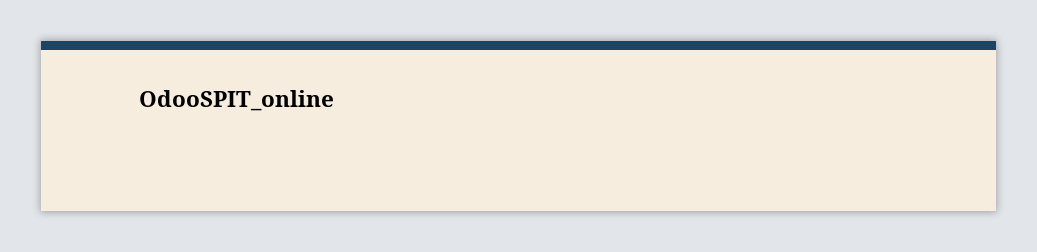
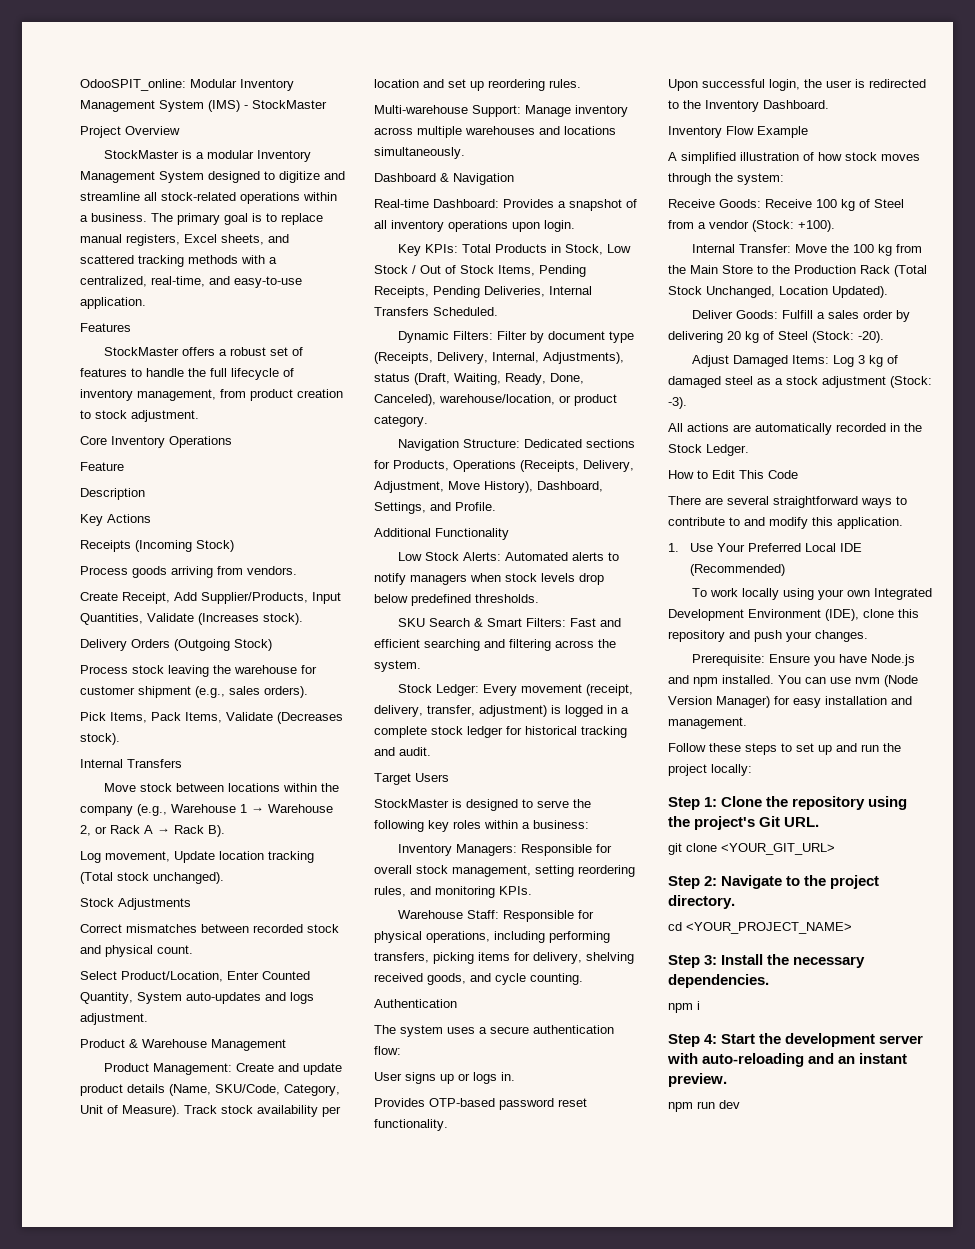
- OdooSPIT_online
+ OdooSPIT_online: Modular Inventory Management System (IMS) - StockMaster
+ Project Overview
+ StockMaster is a modular Inventory Management System designed to digitize and streamline all stock-related operations within a business. The primary goal is to replace manual registers, Excel sheets, and scattered tracking methods with a centralized, real-time, and easy-to-use application.
+ Features
+ StockMaster offers a robust set of features to handle the full lifecycle of inventory management, from product creation to stock adjustment.
+ Core Inventory Operations
+ Feature
+ Description
+ Key Actions
+ Receipts (Incoming Stock)
+ Process goods arriving from vendors.
+ Create Receipt, Add Supplier/Products, Input Quantities, Validate (Increases stock).
+ Delivery Orders (Outgoing Stock)
+ Process stock leaving the warehouse for customer shipment (e.g., sales orders).
+ Pick Items, Pack Items, Validate (Decreases stock).
+ Internal Transfers
+ Move stock between locations within the company (e.g., Warehouse 1 → Warehouse 2, or Rack A → Rack B).
+ Log movement, Update location tracking (Total stock unchanged).
+ Stock Adjustments
+ Correct mismatches between recorded stock and physical count.
+ Select Product/Location, Enter Counted Quantity, System auto-updates and logs adjustment.
+ Product & Warehouse Management
+ Product Management: Create and update product details (Name, SKU/Code, Category, Unit of Measure). Track stock availability per location and set up reordering rules.
+ Multi-warehouse Support: Manage inventory across multiple warehouses and locations simultaneously.
+ Dashboard & Navigation
+ Real-time Dashboard: Provides a snapshot of all inventory operations upon login.
+ Key KPIs: Total Products in Stock, Low Stock / Out of Stock Items, Pending Receipts, Pending Deliveries, Internal Transfers Scheduled.
+ Dynamic Filters: Filter by document type (Receipts, Delivery, Internal, Adjustments), status (Draft, Waiting, Ready, Done, Canceled), warehouse/location, or product category.
+ Navigation Structure: Dedicated sections for Products, Operations (Receipts, Delivery, Adjustment, Move History), Dashboard, Settings, and Profile.
+ Additional Functionality
+ Low Stock Alerts: Automated alerts to notify managers when stock levels drop below predefined thresholds.
+ SKU Search & Smart Filters: Fast and efficient searching and filtering across the system.
+ Stock Ledger: Every movement (receipt, delivery, transfer, adjustment) is logged in a complete stock ledger for historical tracking and audit.
+ Target Users
+ StockMaster is designed to serve the following key roles within a business:
+ Inventory Managers: Responsible for overall stock management, setting reordering rules, and monitoring KPIs.
+ Warehouse Staff: Responsible for physical operations, including performing transfers, picking items for delivery, shelving received goods, and cycle counting.
+ Authentication
+ The system uses a secure authentication flow:
+ User signs up or logs in.
+ Provides OTP-based password reset functionality.
+ Upon successful login, the user is redirected to the Inventory Dashboard.
+ Inventory Flow Example
+ A simplified illustration of how stock moves through the system:
+ Receive Goods: Receive 100 kg of Steel from a vendor (Stock: +100).
+ Internal Transfer: Move the 100 kg from the Main Store to the Production Rack (Total Stock Unchanged, Location Updated).
+ Deliver Goods: Fulfill a sales order by delivering 20 kg of Steel (Stock: -20).
+ Adjust Damaged Items: Log 3 kg of damaged steel as a stock adjustment (Stock: -3).
+ All actions are automatically recorded in the Stock Ledger.
+ How to Edit This Code
+ There are several straightforward ways to contribute to and modify this application.
+ 1. Use Your Preferred Local IDE (Recommended)
+ To work locally using your own Integrated Development Environment (IDE), clone this repository and push your changes.
+ Prerequisite: Ensure you have Node.js and npm installed. You can use nvm (Node Version Manager) for easy installation and management.
+ Follow these steps to set up and run the project locally:
+ Step 1: Clone the repository using the project's Git URL.
+ git clone <YOUR_GIT_URL>
+ Step 2: Navigate to the project directory.
+ cd <YOUR_PROJECT_NAME>
+ Step 3: Install the necessary dependencies.
+ npm i
+ Step 4: Start the development server with auto-reloading and an instant preview.
+ npm run dev

